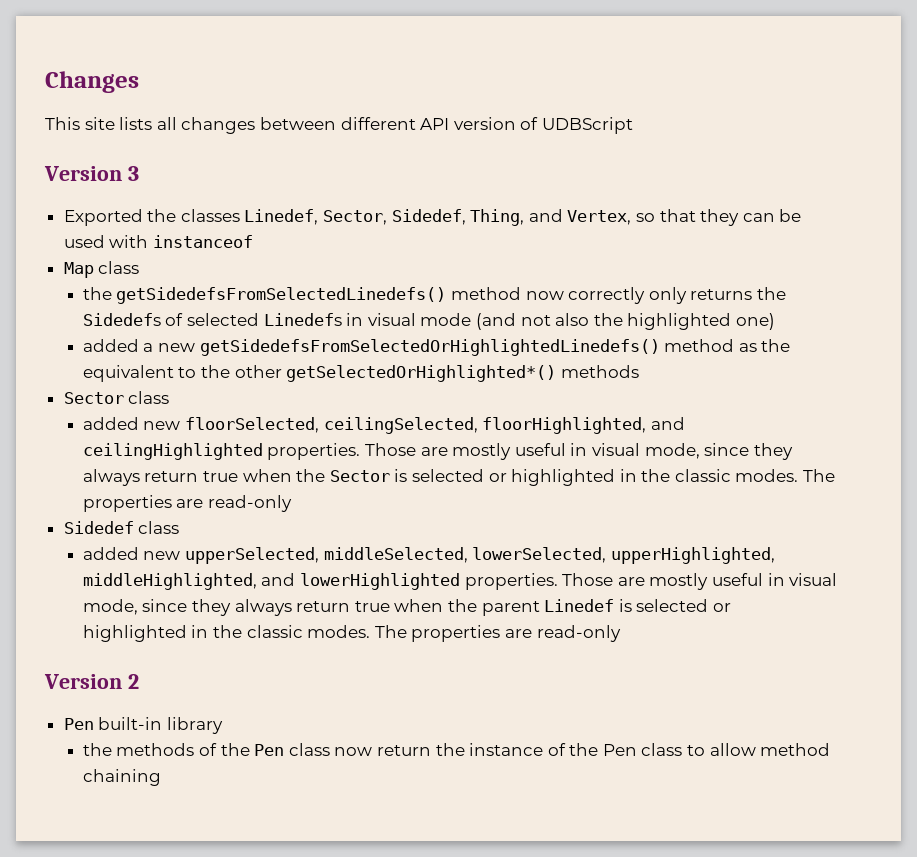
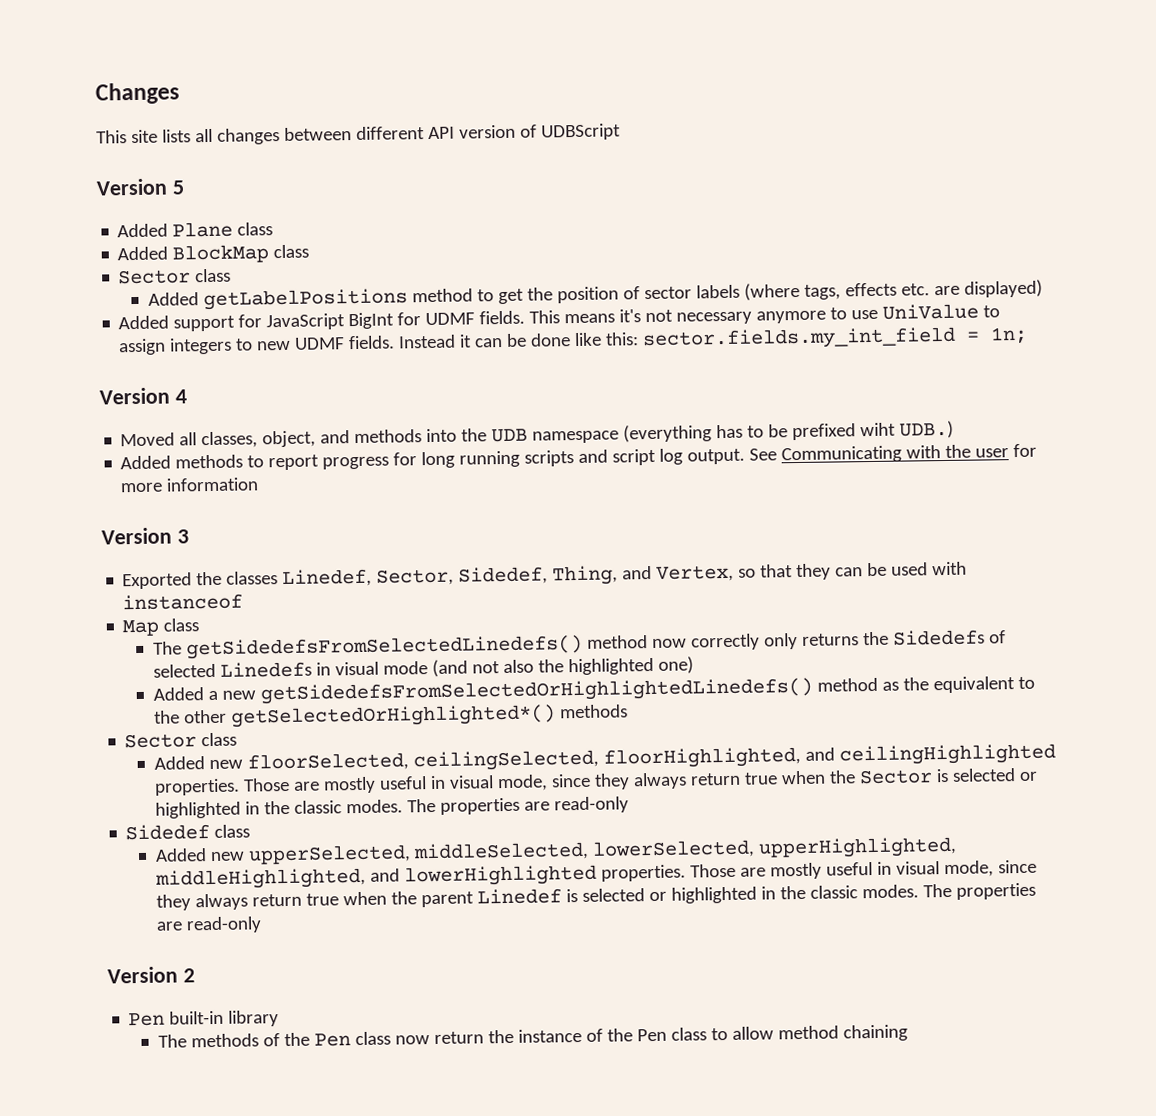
+ Version 5
+ Added Plane class
+ Added BlockMap class
+ Sector class
+ Added getLabelPositions method to get the position of sector labels (where tags, effects etc. are displayed)
+ Added support for JavaScript BigInt for UDMF fields. This means it's not necessary anymore to use UniValue to assign integers to new UDMF fields. Instead it can be done like this: sector.fields.my_int_field = 1n;
+ Version 4
+ Moved all classes, object, and methods into the UDB namespace (everything has to be prefixed wiht UDB.)
+ Added methods to report progress for long running scripts and script log output. See Communicating with the user for more information
- the getSidedefsFromSelectedLinedefs() method now correctly only returns the Sidedefs of selected Linedefs in visual mode (and not also the highlighted one)
+ The getSidedefsFromSelectedLinedefs() method now correctly only returns the Sidedefs of selected Linedefs in visual mode (and not also the highlighted one)
- added a new getSidedefsFromSelectedOrHighlightedLinedefs() method as the equivalent to the other getSelectedOrHighlighted*() methods
+ Added a new getSidedefsFromSelectedOrHighlightedLinedefs() method as the equivalent to the other getSelectedOrHighlighted*() methods
- added new floorSelected, ceilingSelected, floorHighlighted, and ceilingHighlighted properties.
+ Added new floorSelected, ceilingSelected, floorHighlighted, and ceilingHighlighted properties.
- added new upperSelected, middleSelected, lowerSelected, upperHighlighted, middleHighlighted, and lowerHighlighted properties.
+ Added new upperSelected, middleSelected, lowerSelected, upperHighlighted, middleHighlighted, and lowerHighlighted properties.
- the methods of the Pen class now return the instance of the Pen class to allow method chaining
+ The methods of the Pen class now return the instance of the Pen class to allow method chaining

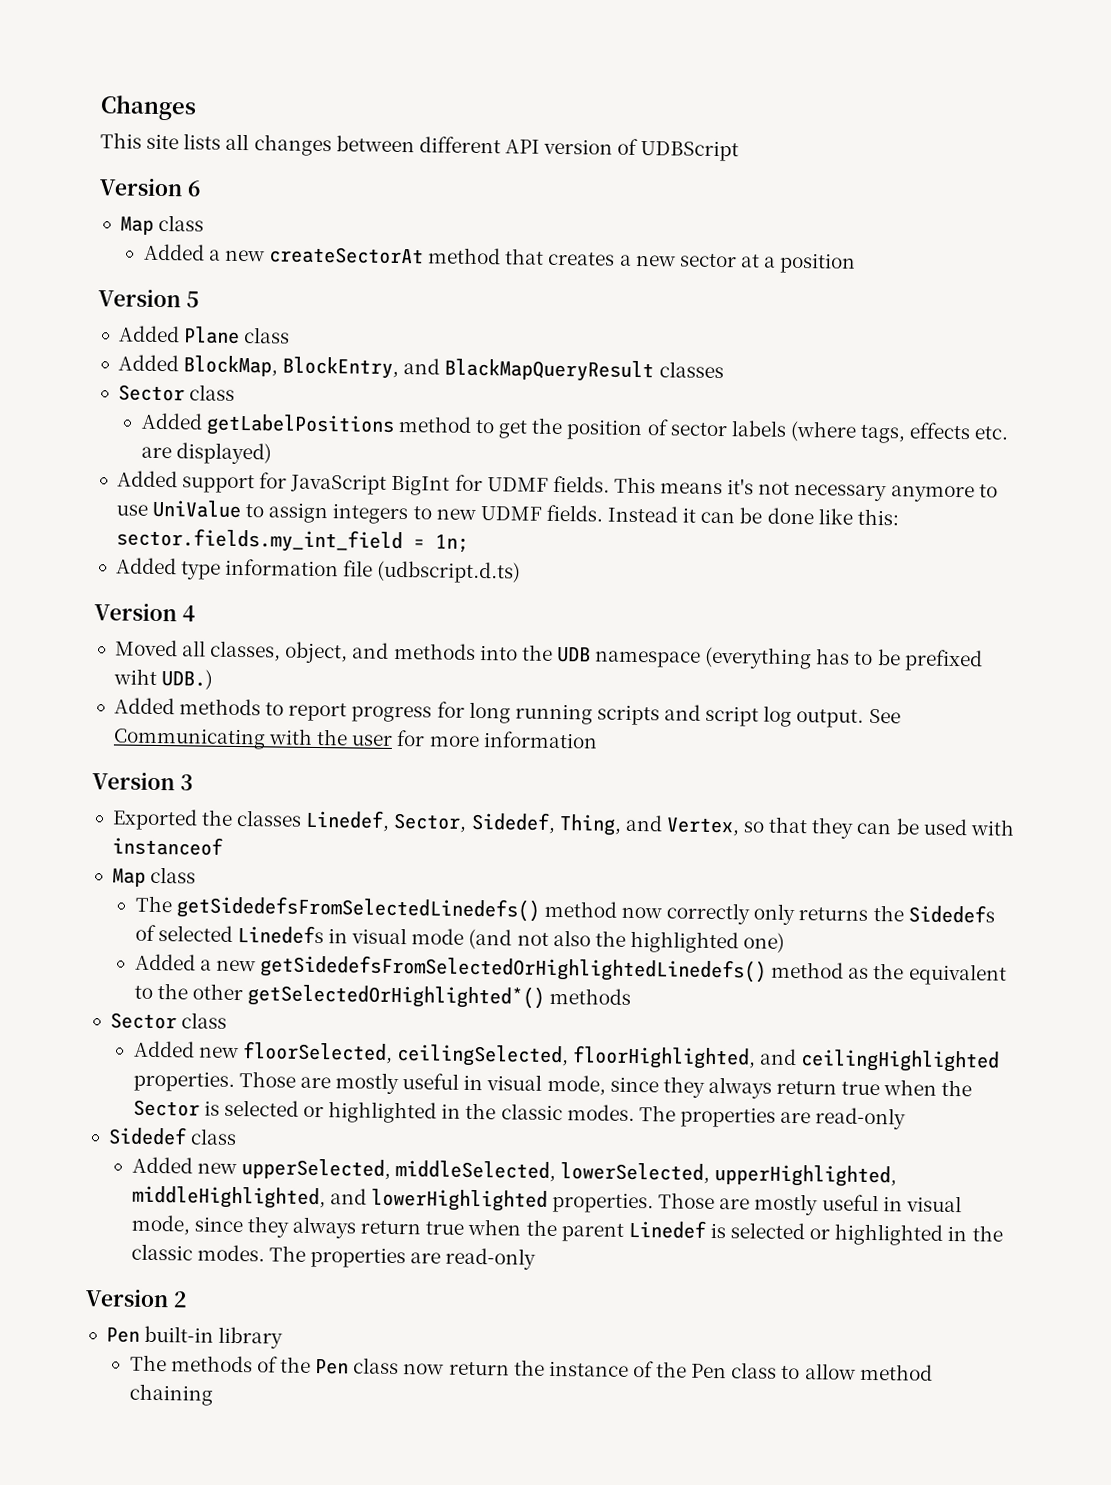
+ Version 6
+ Map class
+ Added a new createSectorAt method that creates a new sector at a position
- Added BlockMap class
+ Added BlockMap, BlockEntry, and BlackMapQueryResult classes
+ Added type information file (udbscript.d.ts)

